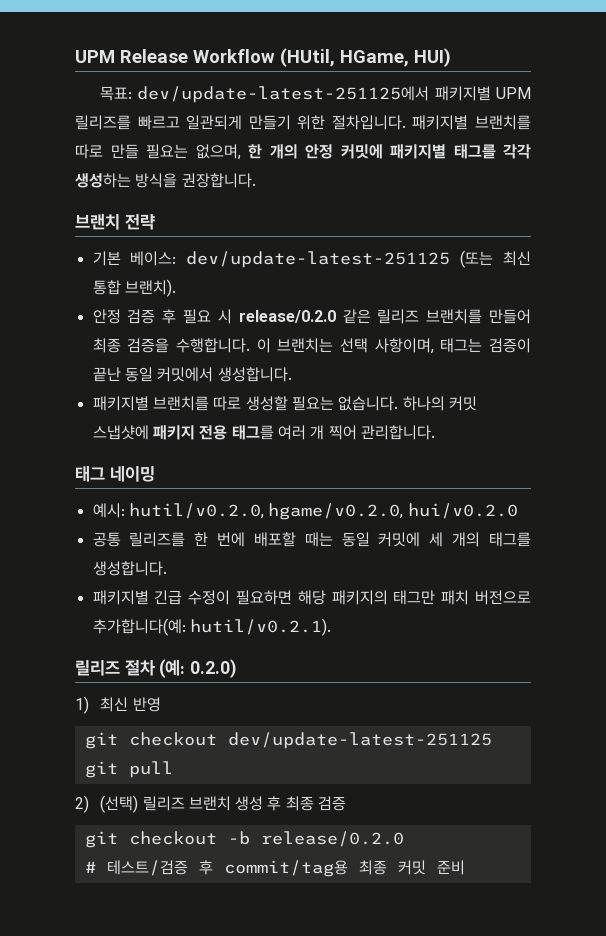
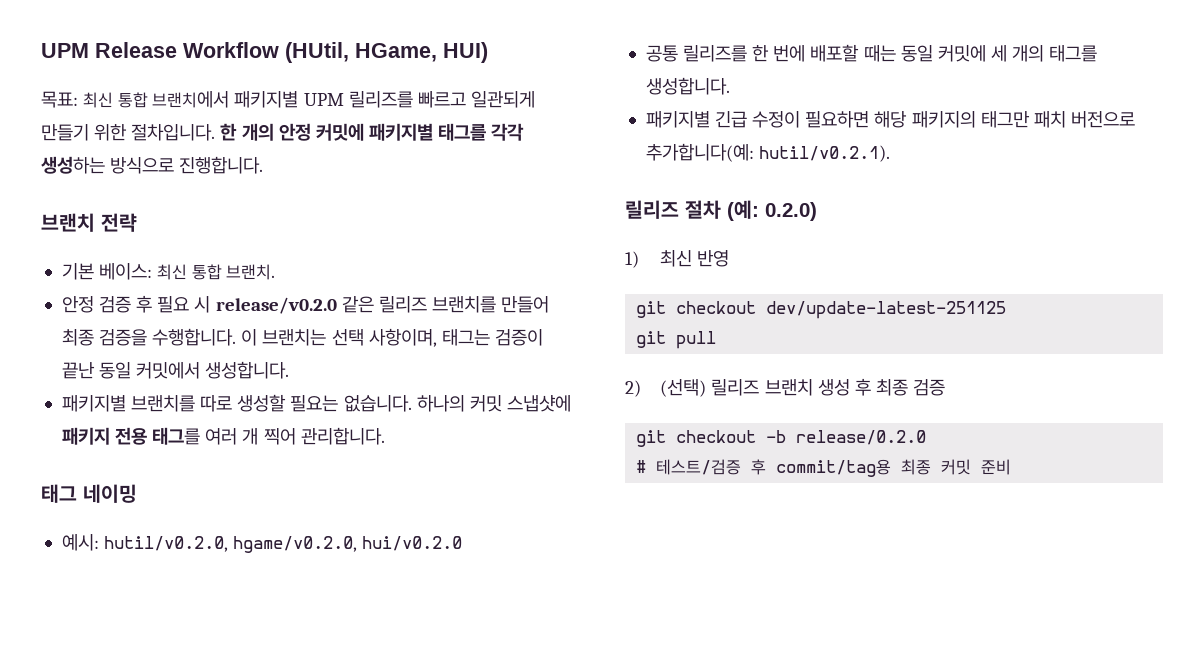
- 목표: dev/update-latest-251125에서 패키지별 UPM 릴리즈를 빠르고 일관되게 만들기 위한 절차입니다.
+ 목표: 최신 통합 브랜치에서 패키지별 UPM 릴리즈를 빠르고 일관되게 만들기 위한 절차입니다.
- 패키지별 브랜치를 따로 만들 필요는 없으며, 한 개의 안정 커밋에 패키지별 태그를 각각 생성하는 방식을 권장합니다.
+ 한 개의 안정 커밋에 패키지별 태그를 각각 생성하는 방식으로 진행합니다.
- 기본 베이스: dev/update-latest-251125 (또는 최신 통합 브랜치).
+ 기본 베이스: 최신 통합 브랜치.
- 안정 검증 후 필요 시 release/0.2.0 같은 릴리즈 브랜치를 만들어 최종 검증을 수행합니다.
+ 안정 검증 후 필요 시 release/v0.2.0 같은 릴리즈 브랜치를 만들어 최종 검증을 수행합니다.

